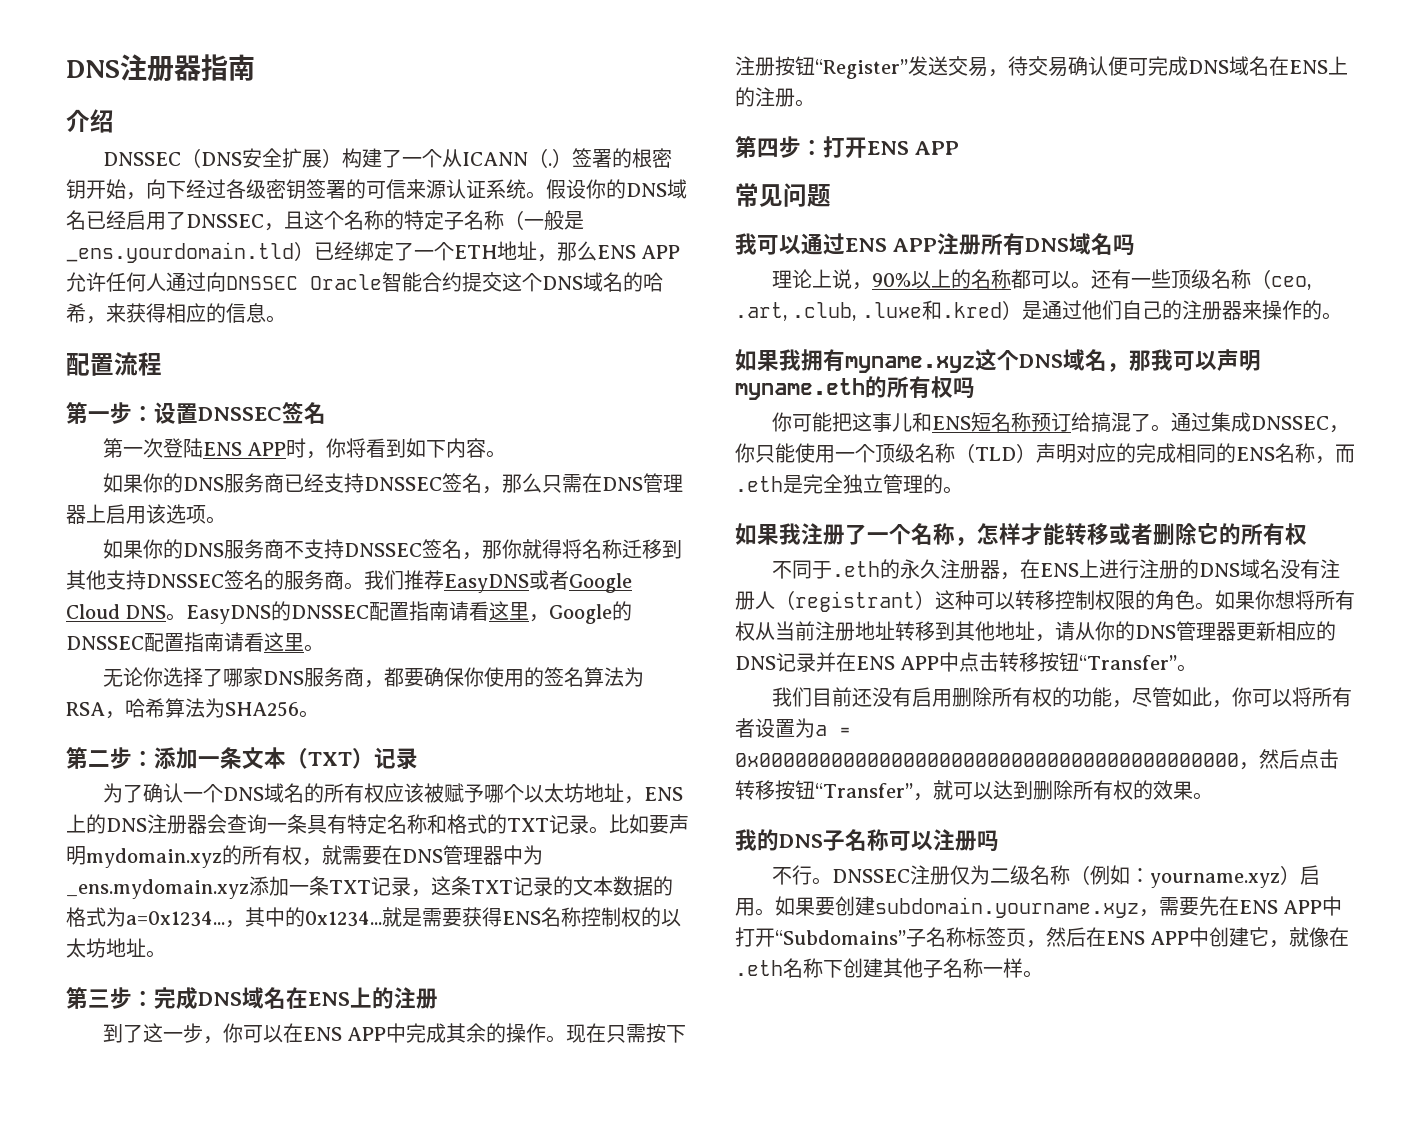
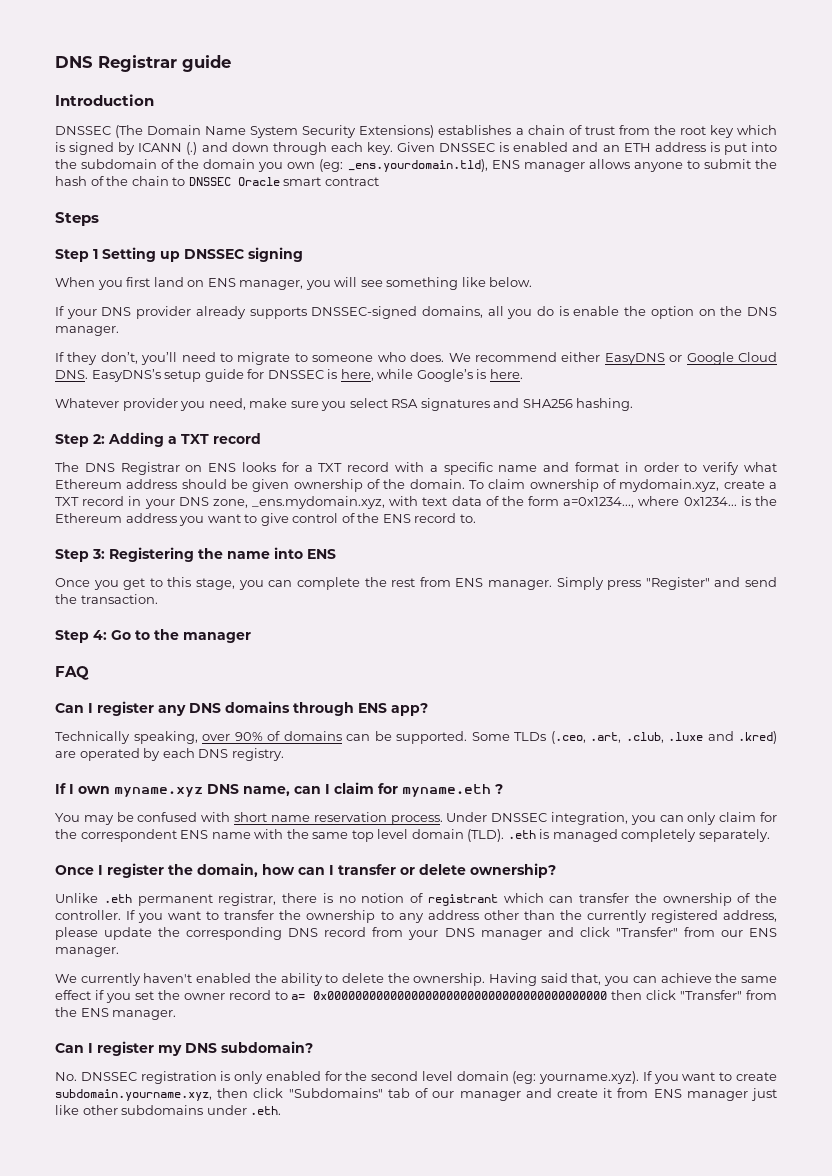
- DNS注册器指南
- 介绍
- DNSSEC（DNS安全扩展）构建了一个从ICANN（.）签署的根密钥开始，向下经过各级密钥签署的可信来源认证系统。假设你的DNS域名已经启用了DNSSEC，且这个名称的特定子名称（一般是_ens.yourdomain.tld）已经绑定了一个ETH地址，那么ENS APP允许任何人通过向DNSSEC Oracle智能合约提交这个DNS域名的哈希，来获得相应的信息。
- 配置流程
- 第一步：设置DNSSEC签名
- 第一次登陆ENS APP时，你将看到如下内容。
- 如果你的DNS服务商已经支持DNSSEC签名，那么只需在DNS管理器上启用该选项。
- 如果你的DNS服务商不支持DNSSEC签名，那你就得将名称迁移到其他支持DNSSEC签名的服务商。我们推荐EasyDNS或者Google Cloud DNS。EasyDNS的DNSSEC配置指南请看这里，Google的DNSSEC配置指南请看这里。
- 无论你选择了哪家DNS服务商，都要确保你使用的签名算法为RSA，哈希算法为SHA256。
- 第二步：添加一条文本（TXT）记录
- 为了确认一个DNS域名的所有权应该被赋予哪个以太坊地址，ENS上的DNS注册器会查询一条具有特定名称和格式的TXT记录。比如要声明mydomain.xyz的所有权，就需要在DNS管理器中为_ens.mydomain.xyz添加一条TXT记录，这条TXT记录的文本数据的格式为a=0x1234...，其中的0x1234...就是需要获得ENS名称控制权的以太坊地址。
- 第三步：完成DNS域名在ENS上的注册
- 到了这一步，你可以在ENS APP中完成其余的操作。现在只需按下注册按钮“Register”发送交易，待交易确认便可完成DNS域名在ENS上的注册。
- 第四步：打开ENS APP
- 常见问题
- 我可以通过ENS APP注册所有DNS域名吗
- 理论上说，90%以上的名称都可以。还有一些顶级名称（ceo, .art, .club, .luxe和.kred）是通过他们自己的注册器来操作的。
- 如果我拥有myname.xyz这个DNS域名，那我可以声明myname.eth的所有权吗
- 你可能把这事儿和ENS短名称预订给搞混了。通过集成DNSSEC，你只能使用一个顶级名称（TLD）声明对应的完成相同的ENS名称，而.eth是完全独立管理的。
- 如果我注册了一个名称，怎样才能转移或者删除它的所有权
- 不同于.eth的永久注册器，在ENS上进行注册的DNS域名没有注册人（registrant）这种可以转移控制权限的角色。如果你想将所有权从当前注册地址转移到其他地址，请从你的DNS管理器更新相应的DNS记录并在ENS APP中点击转移按钮“Transfer”。
- 我们目前还没有启用删除所有权的功能，尽管如此，你可以将所有者设置为a = 0x0000000000000000000000000000000000000000，然后点击转移按钮“Transfer”，就可以达到删除所有权的效果。
- 我的DNS子名称可以注册吗
- 不行。DNSSEC注册仅为二级名称（例如：yourname.xyz）启用。如果要创建subdomain.yourname.xyz，需要先在ENS APP中打开“Subdomains”子名称标签页，然后在ENS APP中创建它，就像在.eth名称下创建其他子名称一样。
+ DNS Registrar guide
+ Introduction
+ DNSSEC (The Domain Name System Security Extensions) establishes a chain of trust from the root key which is signed by ICANN (.) and down through each key. Given DNSSEC is enabled and an ETH address is put into the subdomain of the domain you own (eg: _ens.yourdomain.tld), ENS manager allows anyone to submit the hash of the chain to DNSSEC Oracle smart contract
+ Steps
+ Step 1 Setting up DNSSEC signing
+ When you first land on ENS manager, you will see something like below.
+ If your DNS provider already supports DNSSEC-signed domains, all you do is enable the option on the DNS manager.
+ If they don’t, you’ll need to migrate to someone who does. We recommend either EasyDNS or Google Cloud DNS. EasyDNS’s setup guide for DNSSEC is here, while Google’s is here.
+ Whatever provider you need, make sure you select RSA signatures and SHA256 hashing.
+ Step 2: Adding a TXT record
+ The DNS Registrar on ENS looks for a TXT record with a specific name and format in order to verify what Ethereum address should be given ownership of the domain. To claim ownership of mydomain.xyz, create a TXT record in your DNS zone, _ens.mydomain.xyz, with text data of the form a=0x1234..., where 0x1234... is the Ethereum address you want to give control of the ENS record to.
+ Step 3: Registering the name into ENS
+ Once you get to this stage, you can complete the rest from ENS manager. Simply press "Register" and send the transaction.
+ Step 4: Go to the manager
+ FAQ
+ Can I register any DNS domains through ENS app?
+ Technically speaking, over 90% of domains can be supported. Some TLDs (.ceo, .art, .club, .luxe and .kred) are operated by each DNS registry.
+ If I own myname.xyz DNS name, can I claim for myname.eth ?
+ You may be confused with short name reservation process. Under DNSSEC integration, you can only claim for the correspondent ENS name with the same top level domain (TLD). .eth is managed completely separately.
+ Once I register the domain, how can I transfer or delete ownership?
+ Unlike .eth permanent registrar, there is no notion of registrant which can transfer the ownership of the controller. If you want to transfer the ownership to any address other than the currently registered address, please update the corresponding DNS record from your DNS manager and click "Transfer" from our ENS manager.
+ We currently haven't enabled the ability to delete the ownership. Having said that, you can achieve the same effect if you set the owner record to a= 0x0000000000000000000000000000000000000000 then click "Transfer" from the ENS manager.
+ Can I register my DNS subdomain?
+ No. DNSSEC registration is only enabled for the second level domain (eg: yourname.xyz). If you want to create subdomain.yourname.xyz, then click "Subdomains" tab of our manager and create it from ENS manager just like other subdomains under .eth.

